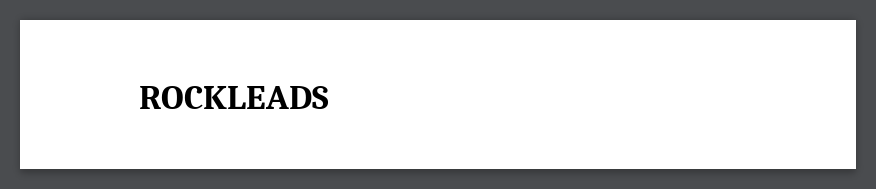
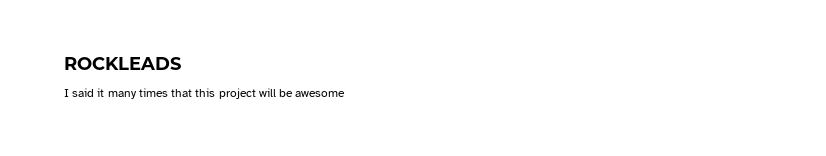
+ I said it many times that this project will be awesome

